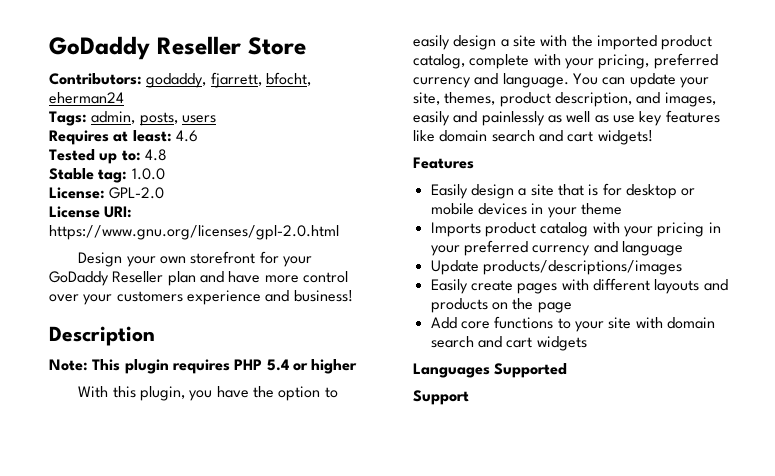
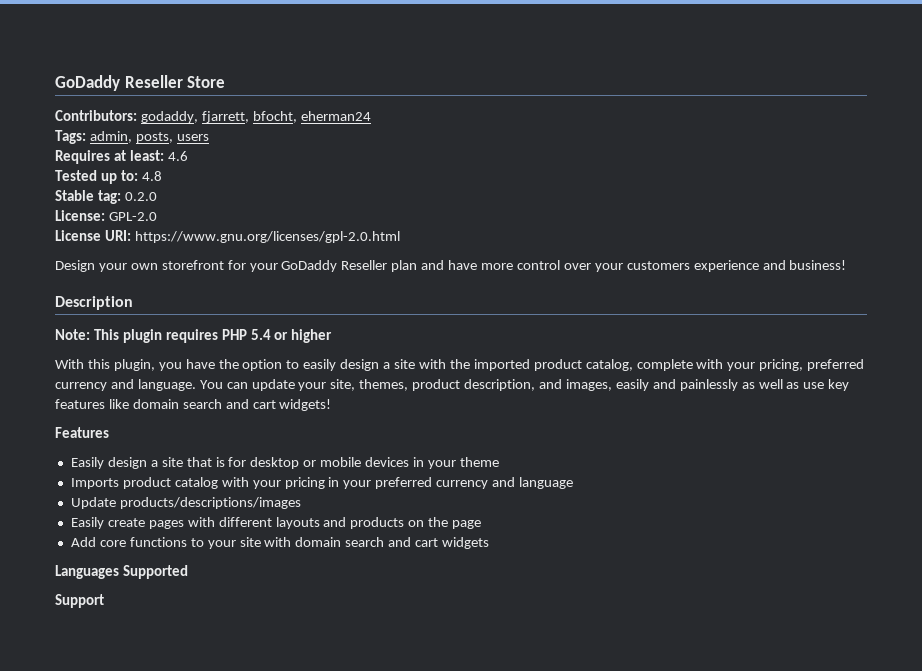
- Stable tag: 1.0.0
+ Stable tag: 0.2.0

